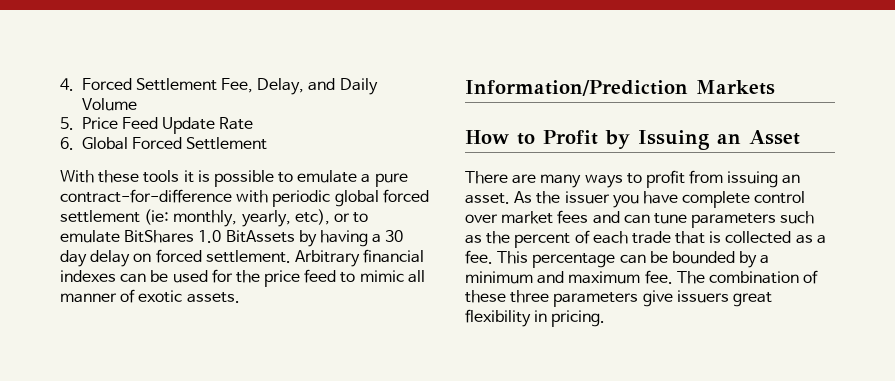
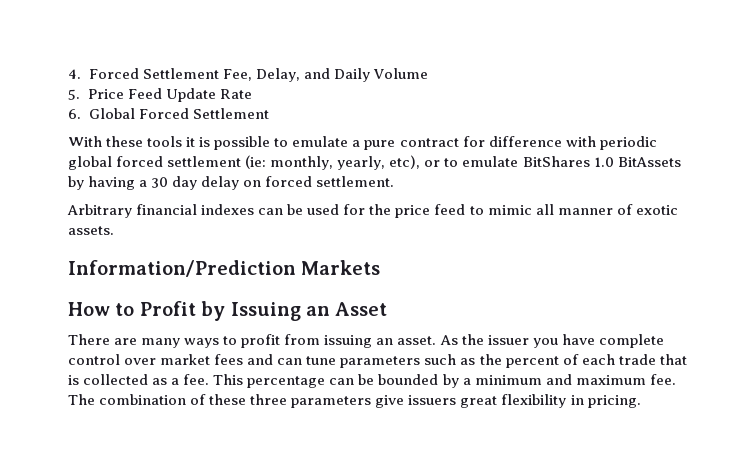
- With these tools it is possible to emulate a pure contract-for-difference with periodic global forced settlement (ie: monthly, yearly, etc), or to emulate BitShares 1.0 BitAssets by having a 30 day delay on forced settlement. Arbitrary financial indexes can be used for the price feed to mimic all manner of exotic assets.
+ With these tools it is possible to emulate a pure contract for difference with periodic global forced settlement (ie: monthly, yearly, etc), or to emulate BitShares 1.0 BitAssets by having a 30 day delay on forced settlement.
+ Arbitrary financial indexes can be used for the price feed to mimic all manner of exotic assets.

